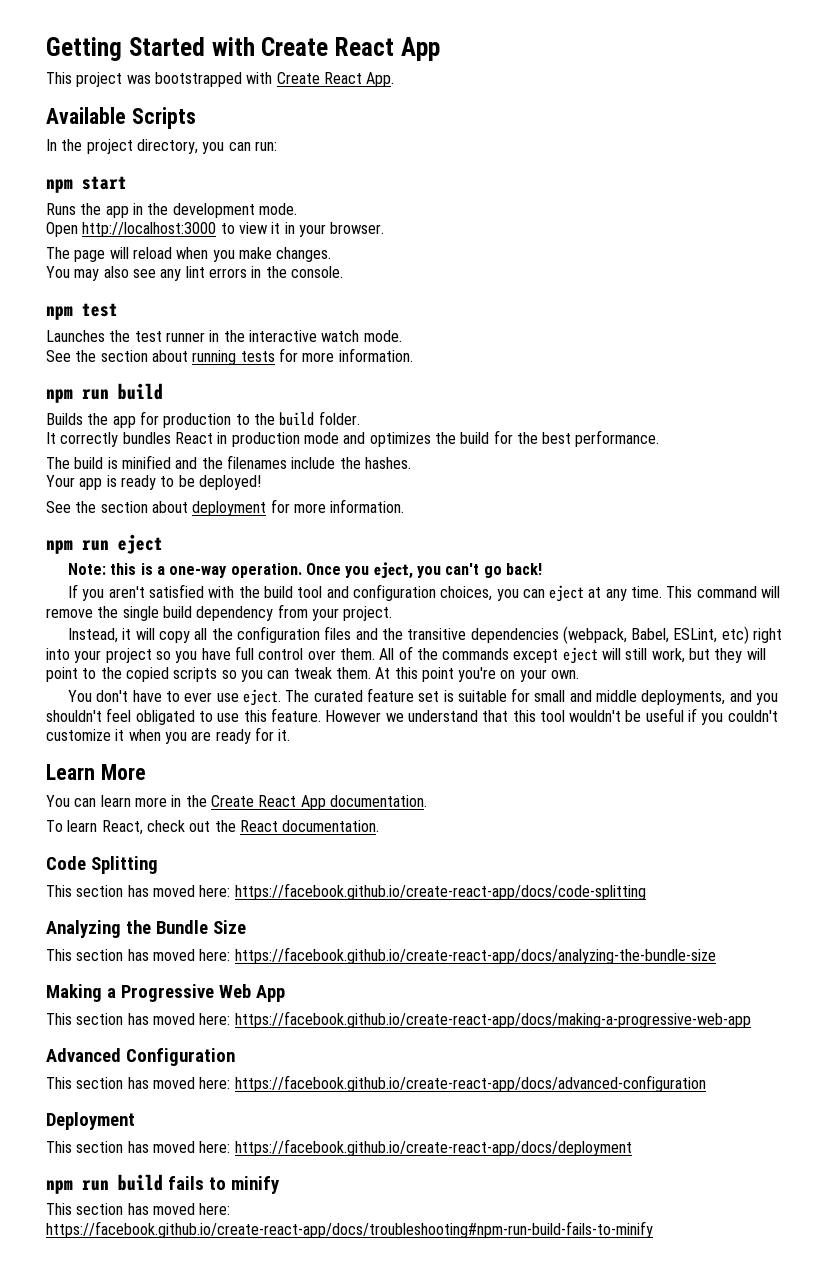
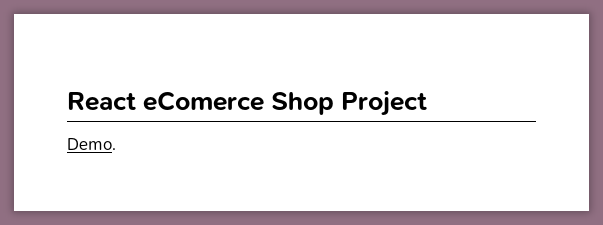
- Getting Started with Create React App
- This project was bootstrapped with Create React App.
- Available Scripts
- In the project directory, you can run:
- npm start
- Runs the app in the development mode.
- Open http://localhost:3000 to view it in your browser.
- The page will reload when you make changes.
- You may also see any lint errors in the console.
- npm test
- Launches the test runner in the interactive watch mode.
- See the section about running tests for more information.
- npm run build
- Builds the app for production to the build folder.
- It correctly bundles React in production mode and optimizes the build for the best performance.
- The build is minified and the filenames include the hashes.
- Your app is ready to be deployed!
- See the section about deployment for more information.
- npm run eject
- Note: this is a one-way operation. Once you eject, you can't go back!
- If you aren't satisfied with the build tool and configuration choices, you can eject at any time. This command will remove the single build dependency from your project.
- Instead, it will copy all the configuration files and the transitive dependencies (webpack, Babel, ESLint, etc) right into your project so you have full control over them. All of the commands except eject will still work, but they will point to the copied scripts so you can tweak them. At this point you're on your own.
- You don't have to ever use eject. The curated feature set is suitable for small and middle deployments, and you shouldn't feel obligated to use this feature. However we understand that this tool wouldn't be useful if you couldn't customize it when you are ready for it.
- Learn More
- You can learn more in the Create React App documentation.
- To learn React, check out the React documentation.
- Code Splitting
- This section has moved here: https://facebook.github.io/create-react-app/docs/code-splitting
- Analyzing the Bundle Size
- This section has moved here: https://facebook.github.io/create-react-app/docs/analyzing-the-bundle-size
- Making a Progressive Web App
- This section has moved here: https://facebook.github.io/create-react-app/docs/making-a-progressive-web-app
- Advanced Configuration
- This section has moved here: https://facebook.github.io/create-react-app/docs/advanced-configuration
- Deployment
- This section has moved here: https://facebook.github.io/create-react-app/docs/deployment
- npm run build fails to minify
- This section has moved here: https://facebook.github.io/create-react-app/docs/troubleshooting#npm-run-build-fails-to-minify
+ React eComerce Shop Project
+ Demo.

